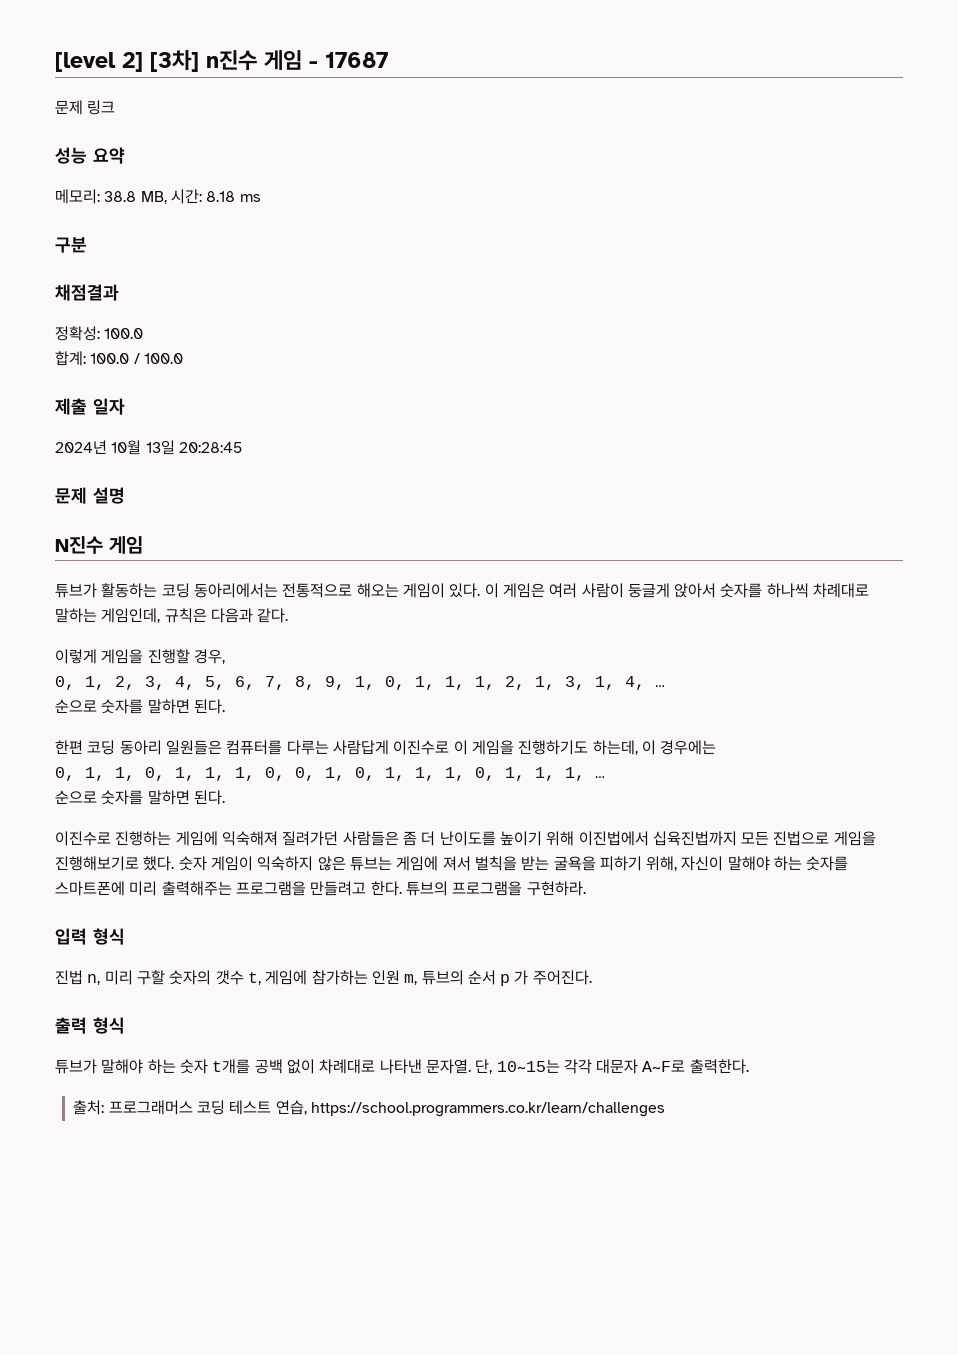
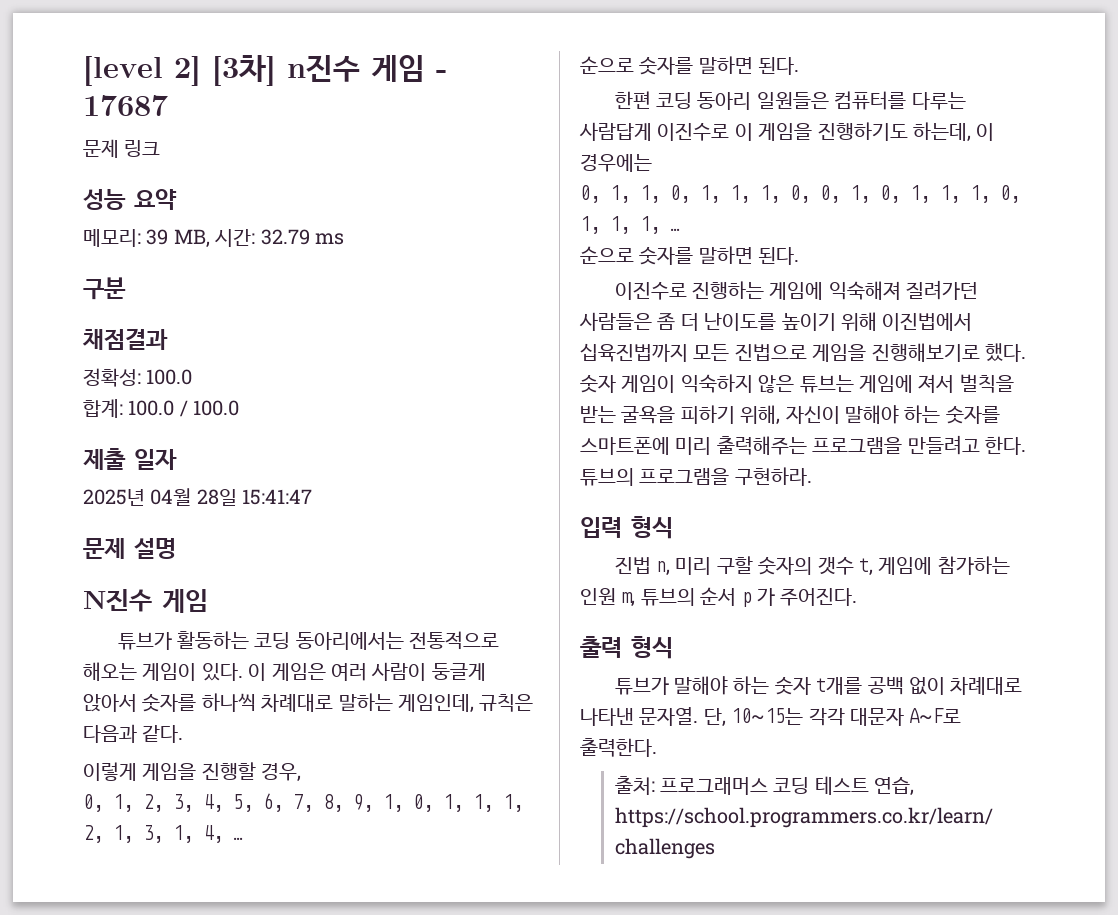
- 메모리: 38.8 MB, 시간: 8.18 ms
+ 메모리: 39 MB, 시간: 32.79 ms
- 2024년 10월 13일 20:28:45
+ 2025년 04월 28일 15:41:47

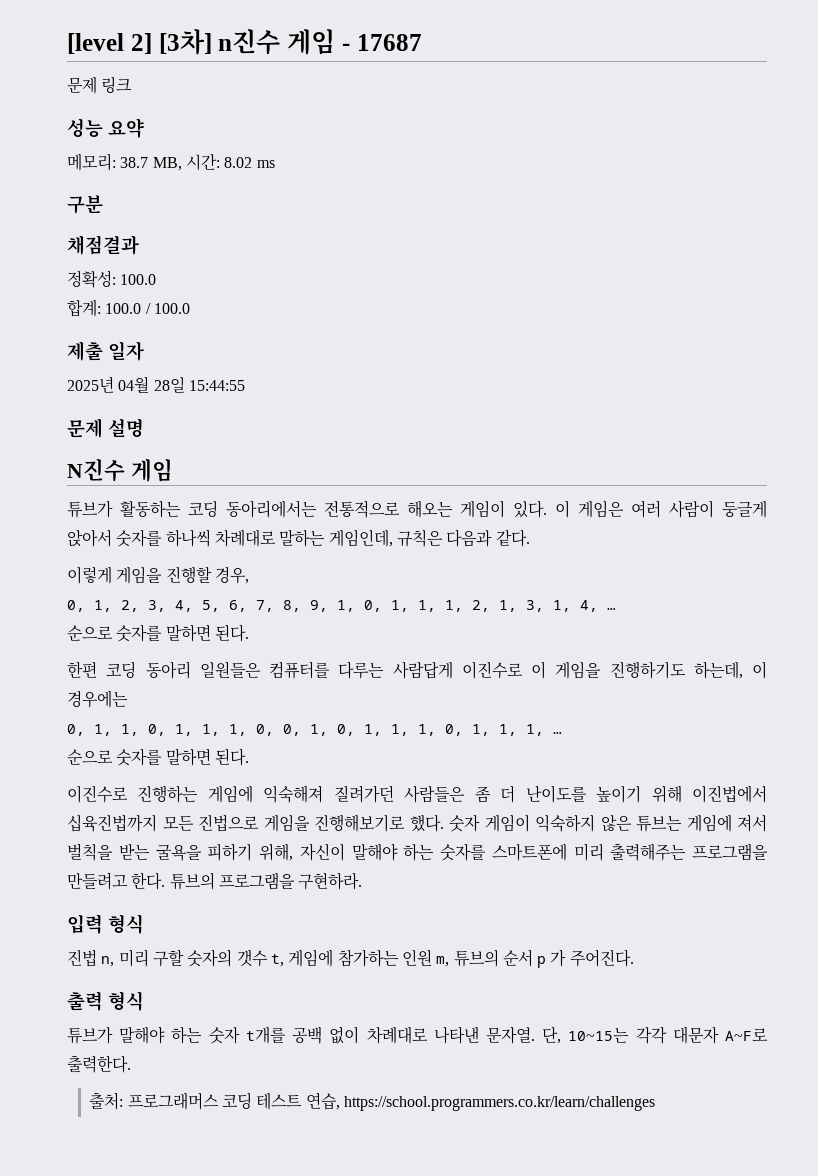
- 메모리: 39 MB, 시간: 32.79 ms
+ 메모리: 38.7 MB, 시간: 8.02 ms
- 2025년 04월 28일 15:41:47
+ 2025년 04월 28일 15:44:55

